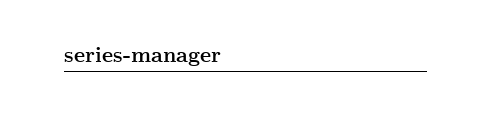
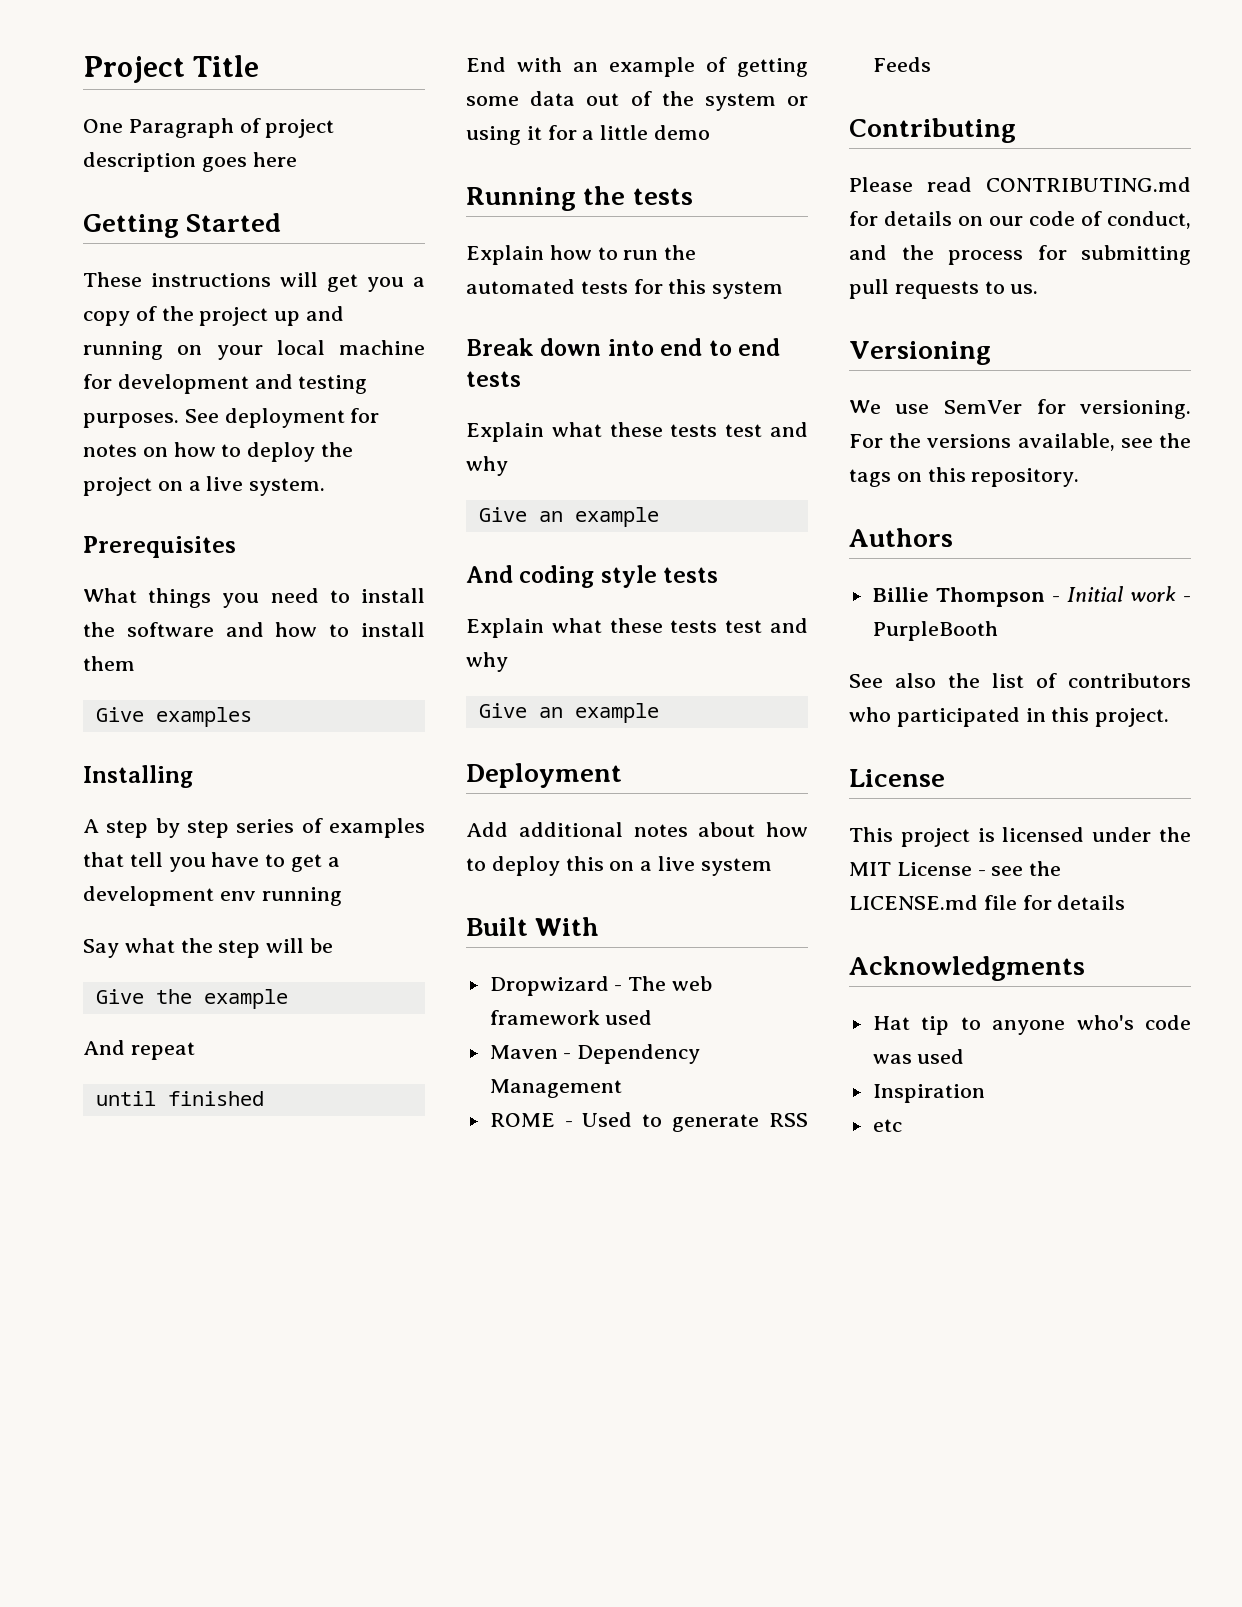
- series-manager
+ Project Title
+ One Paragraph of project description goes here
+ Getting Started
+ These instructions will get you a copy of the project up and running on your local machine for development and testing purposes. See deployment for notes on how to deploy the project on a live system.
+ Prerequisites
+ What things you need to install the software and how to install them
+ Give examples
+ Installing
+ A step by step series of examples that tell you have to get a development env running
+ Say what the step will be
+ Give the example
+ And repeat
+ until finished
+ End with an example of getting some data out of the system or using it for a little demo
+ Running the tests
+ Explain how to run the automated tests for this system
+ Break down into end to end tests
+ Explain what these tests test and why
+ Give an example
+ And coding style tests
+ Explain what these tests test and why
+ Give an example
+ Deployment
+ Add additional notes about how to deploy this on a live system
+ Built With
+ Dropwizard - The web framework used
+ Maven - Dependency Management
+ ROME - Used to generate RSS Feeds
+ Contributing
+ Please read CONTRIBUTING.md for details on our code of conduct, and the process for submitting pull requests to us.
+ Versioning
+ We use SemVer for versioning. For the versions available, see the tags on this repository.
+ Authors
+ Billie Thompson - Initial work - PurpleBooth
+ See also the list of contributors who participated in this project.
+ License
+ This project is licensed under the MIT License - see the LICENSE.md file for details
+ Acknowledgments
+ Hat tip to anyone who's code was used
+ Inspiration
+ etc

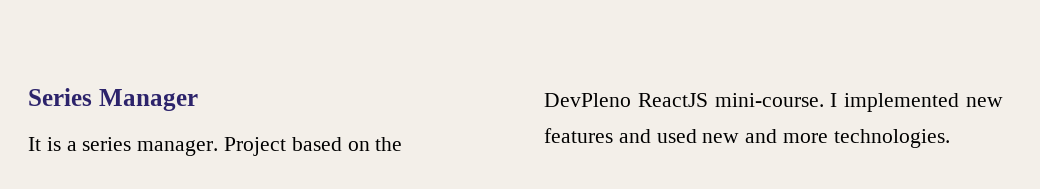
- Project Title
- One Paragraph of project description goes here
- Getting Started
- These instructions will get you a copy of the project up and running on your local machine for development and testing purposes. See deployment for notes on how to deploy the project on a live system.
- Prerequisites
- What things you need to install the software and how to install them
- Give examples
- Installing
- A step by step series of examples that tell you have to get a development env running
- Say what the step will be
- Give the example
- And repeat
- until finished
- End with an example of getting some data out of the system or using it for a little demo
- Running the tests
- Explain how to run the automated tests for this system
- Break down into end to end tests
- Explain what these tests test and why
- Give an example
- And coding style tests
- Explain what these tests test and why
- Give an example
- Deployment
- Add additional notes about how to deploy this on a live system
- Built With
- Dropwizard - The web framework used
- Maven - Dependency Management
- ROME - Used to generate RSS Feeds
- Contributing
- Please read CONTRIBUTING.md for details on our code of conduct, and the process for submitting pull requests to us.
- Versioning
- We use SemVer for versioning. For the versions available, see the tags on this repository.
- Authors
- Billie Thompson - Initial work - PurpleBooth
- See also the list of contributors who participated in this project.
- License
- This project is licensed under the MIT License - see the LICENSE.md file for details
- Acknowledgments
- Hat tip to anyone who's code was used
- Inspiration
- etc
+ Series Manager
+ It is a series manager. Project based on the DevPleno ReactJS mini-course. I implemented new features and used new and more technologies.

